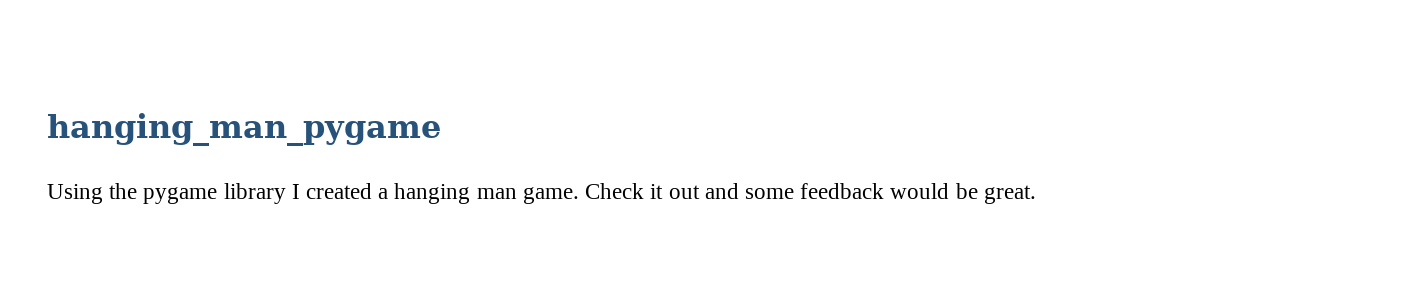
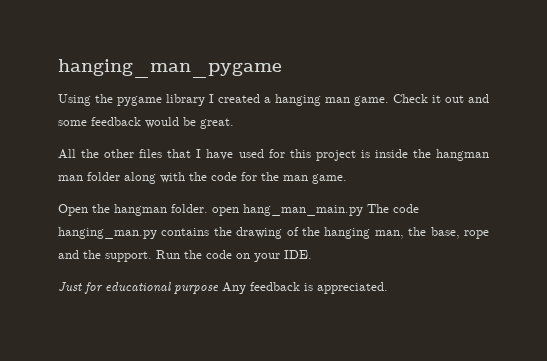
+ All the other files that I have used for this project is inside the hangman man folder along with the code for the man game.
+ Open the hangman folder. open hang_man_main.py The code hanging_man.py contains the drawing of the hanging man, the base, rope and the support. Run the code on your IDE.
+ Just for educational purpose Any feedback is appreciated.

